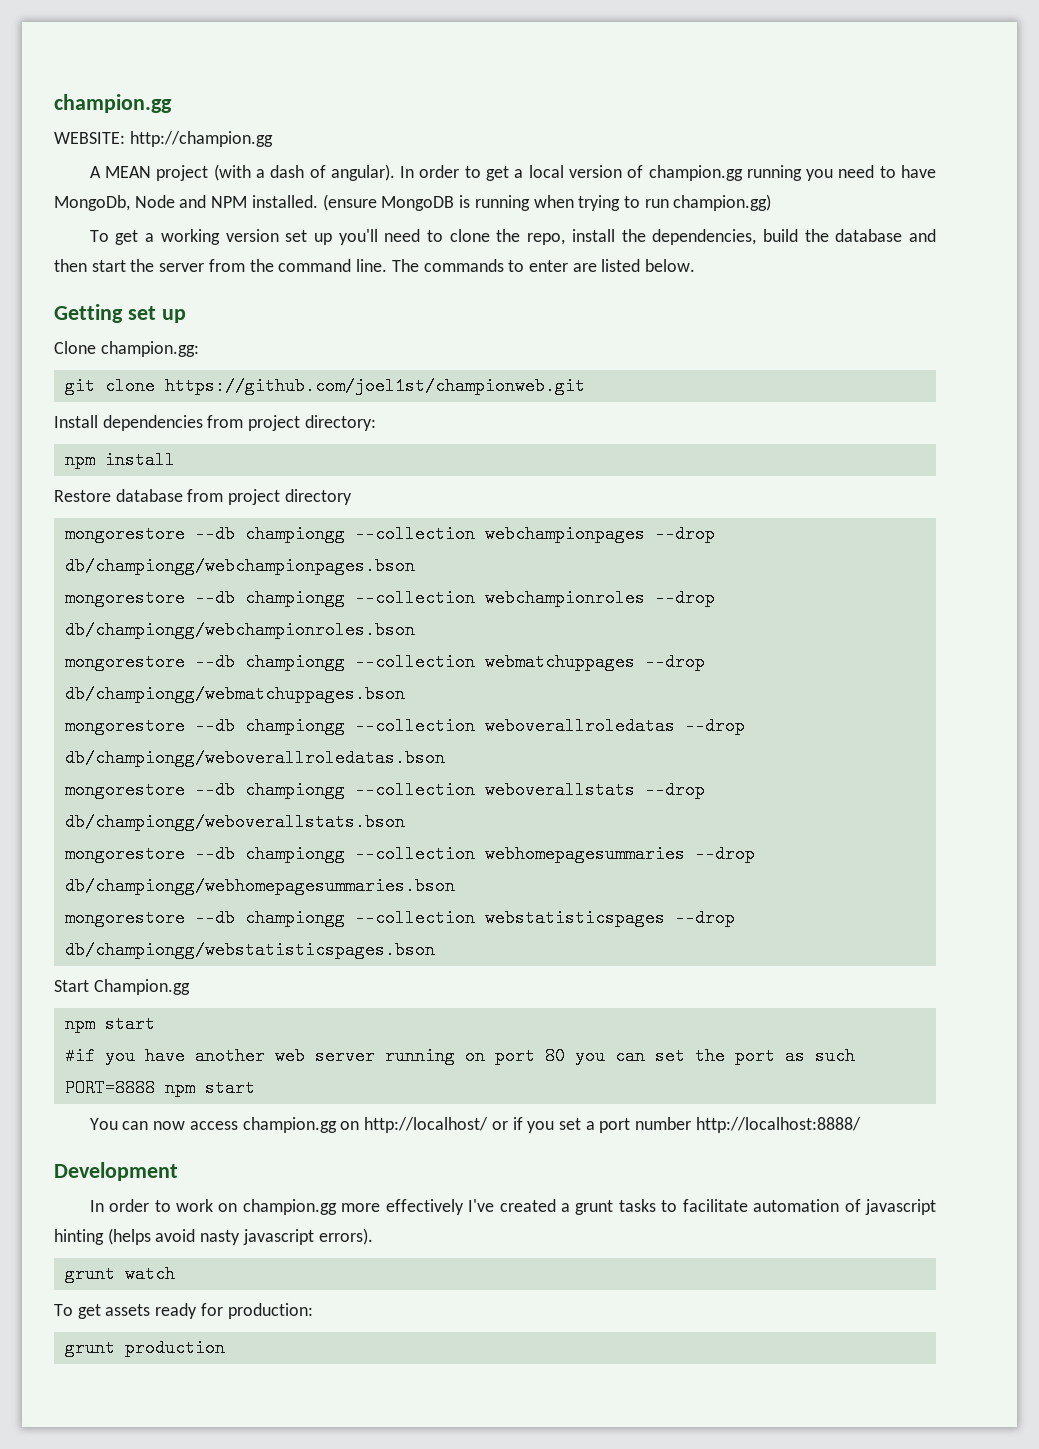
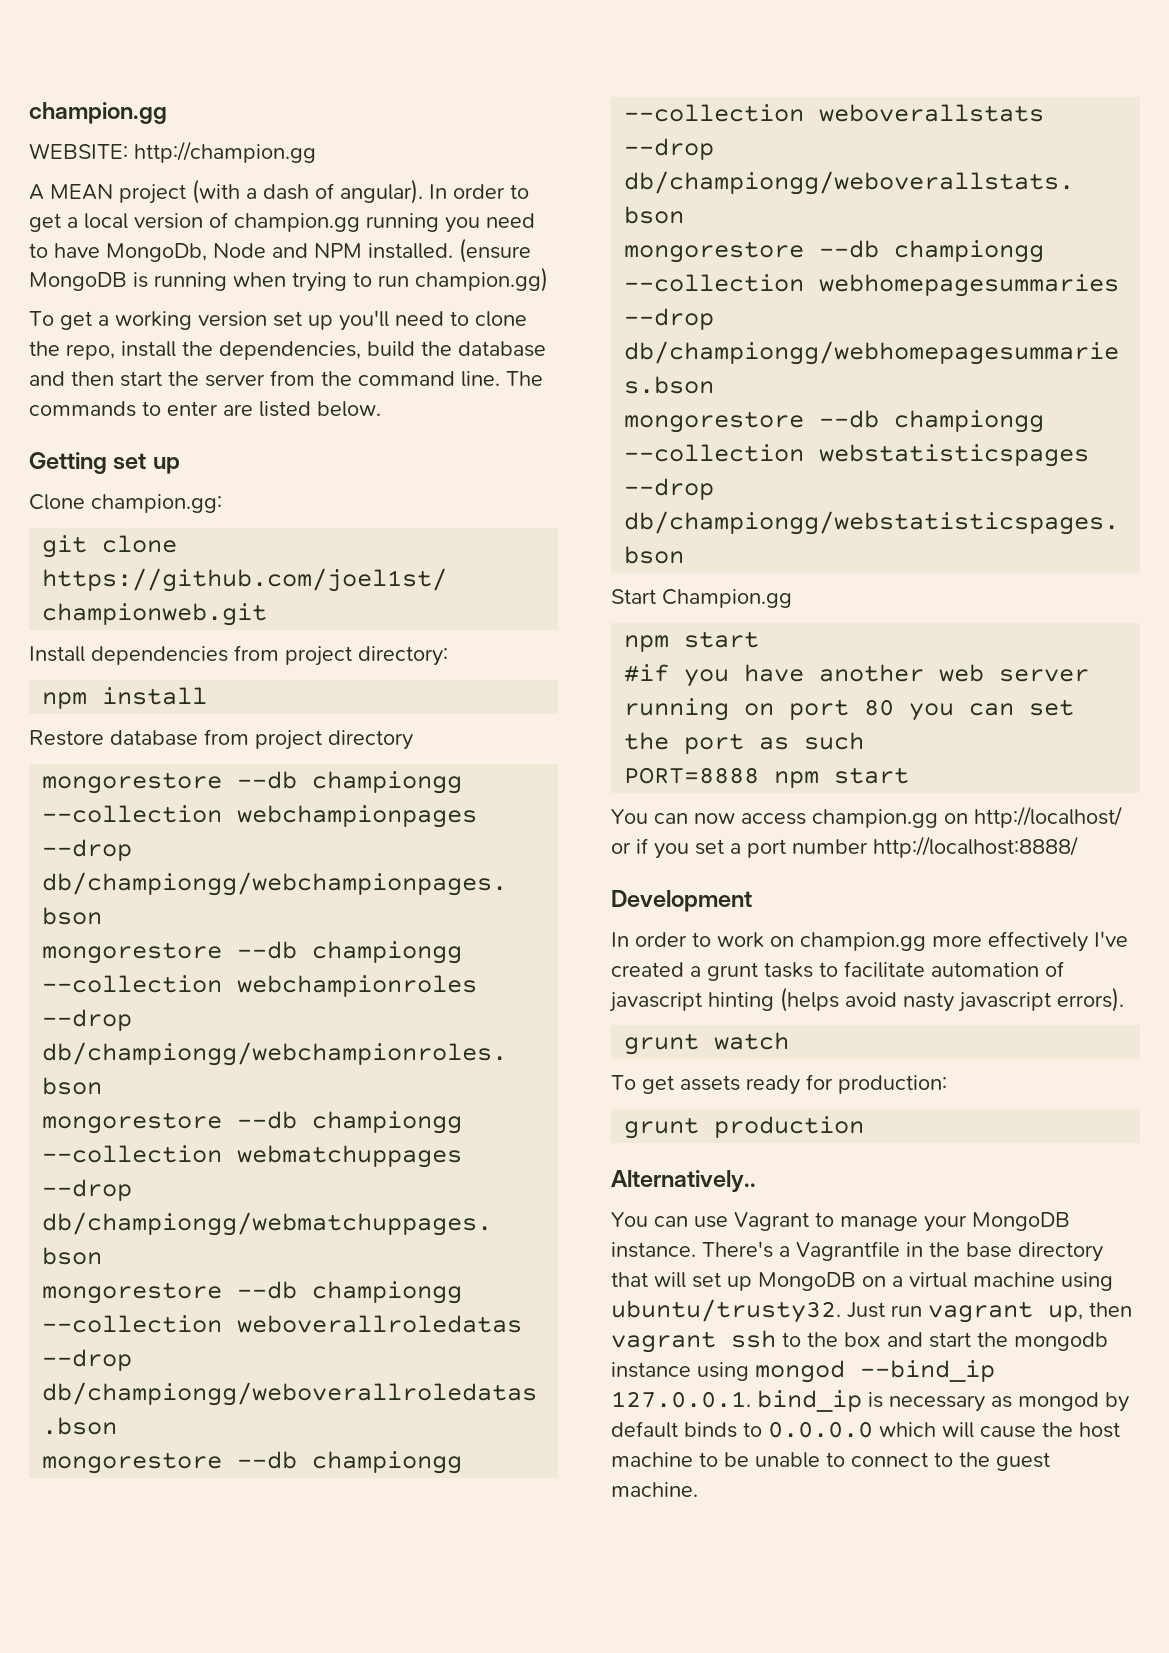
+ Alternatively..
+ You can use Vagrant to manage your MongoDB instance. There's a Vagrantfile in the base directory that will set up MongoDB on a virtual machine using ubuntu/trusty32. Just run vagrant up, then vagrant ssh to the box and start the mongodb instance using mongod --bind_ip 127.0.0.1. bind_ip is necessary as mongod by default binds to 0.0.0.0 which will cause the host machine to be unable to connect to the guest machine.

